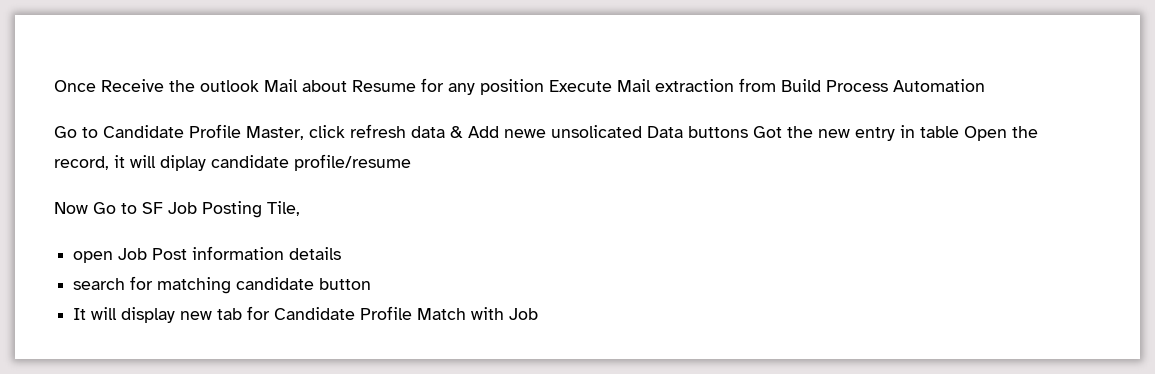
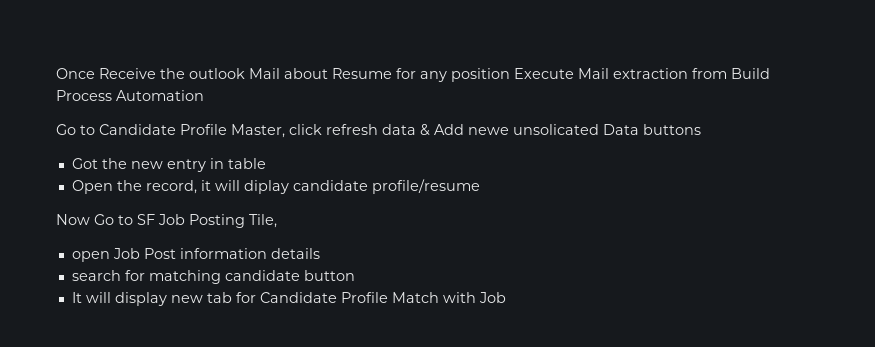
- Go to Candidate Profile Master, click refresh data & Add newe unsolicated Data buttons Got the new entry in table Open the record, it will diplay candidate profile/resume
+ Go to Candidate Profile Master, click refresh data & Add newe unsolicated Data buttons
+ Got the new entry in table
+ Open the record, it will diplay candidate profile/resume

